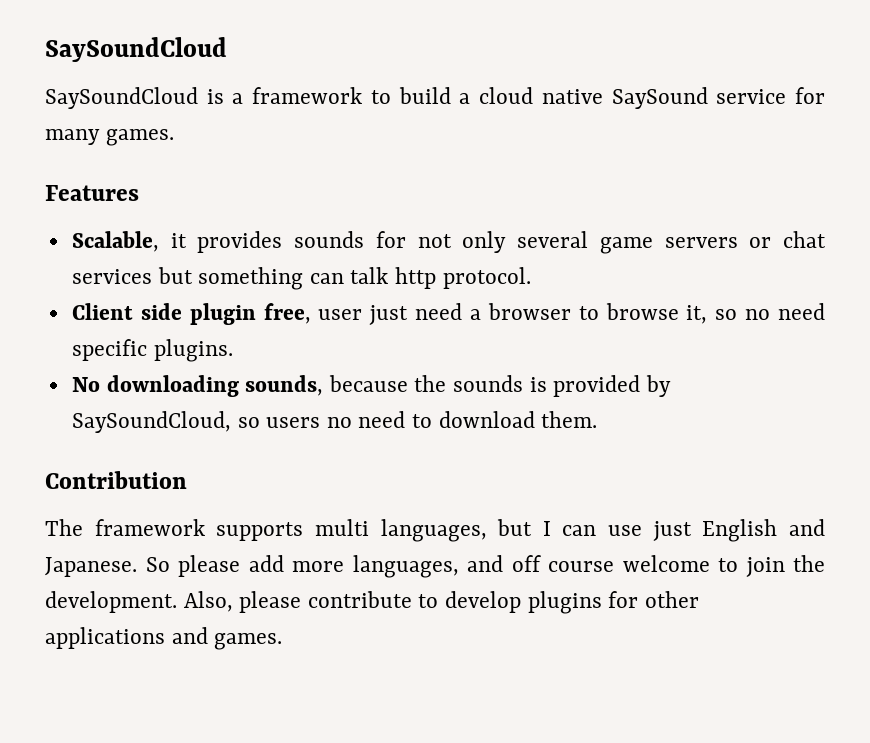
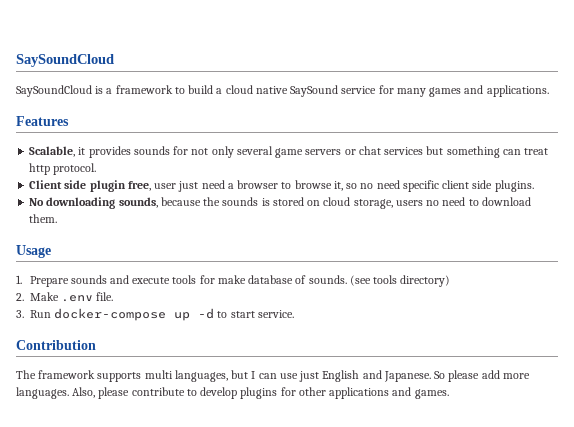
- SaySoundCloud is a framework to build a cloud native SaySound service for many games.
+ SaySoundCloud is a framework to build a cloud native SaySound service for many games and applications.
- Scalable, it provides sounds for not only several game servers or chat services but something can talk http protocol.
+ Scalable, it provides sounds for not only several game servers or chat services but something can treat http protocol.
- Client side plugin free, user just need a browser to browse it, so no need specific plugins.
+ Client side plugin free, user just need a browser to browse it, so no need specific client side plugins.
- No downloading sounds, because the sounds is provided by SaySoundCloud, so users no need to download them.
+ No downloading sounds, because the sounds is stored on cloud storage, users no need to download them.
+ Usage
+ 1. Prepare sounds and execute tools for make database of sounds. (see tools directory)
+ 2. Make .env file.
+ 3. Run docker-compose up -d to start service.
- So please add more languages, and off course welcome to join the development.
+ So please add more languages.

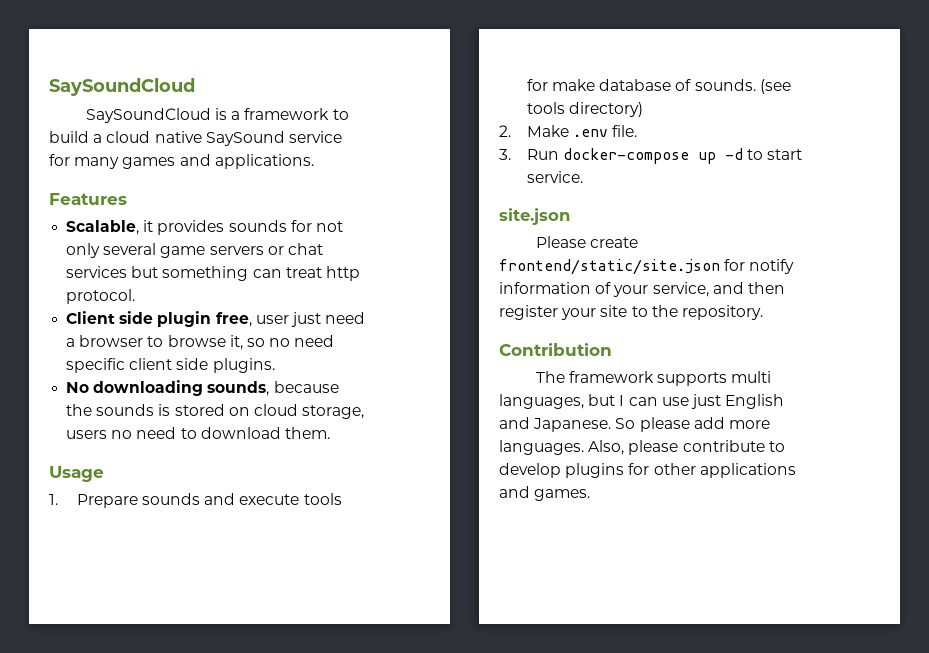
+ site.json
+ Please create frontend/static/site.json for notify information of your service, and then register your site to the repository.

